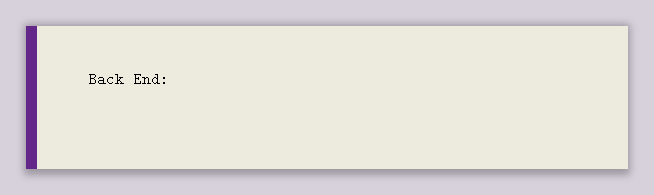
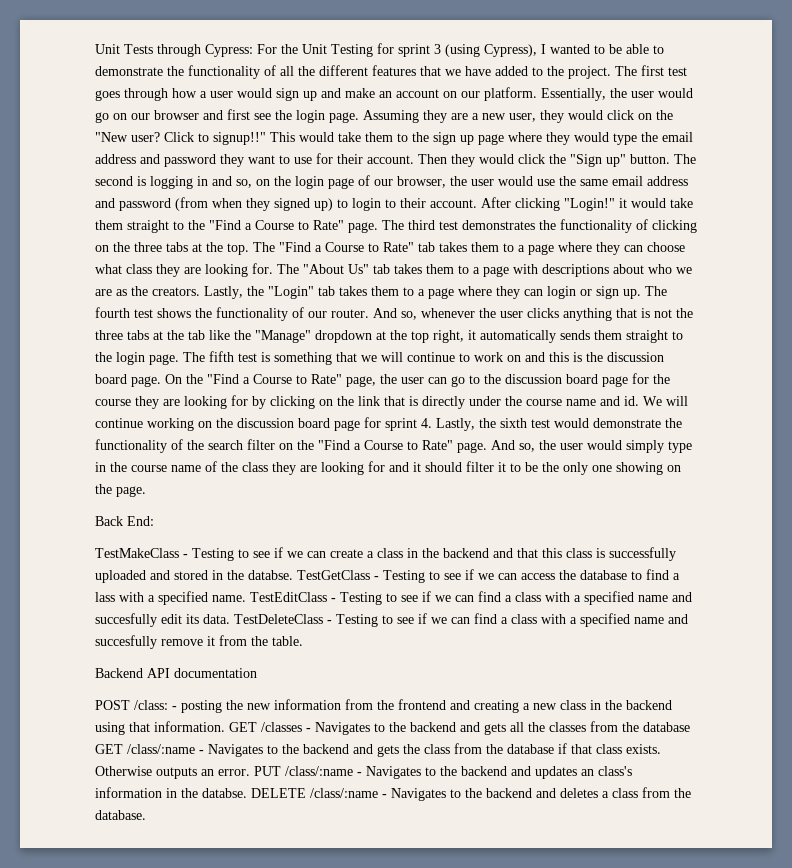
+ Unit Tests through Cypress: For the Unit Testing for sprint 3 (using Cypress), I wanted to be able to demonstrate the functionality of all the different features that we have added to the project. The first test goes through how a user would sign up and make an account on our platform. Essentially, the user would go on our browser and first see the login page. Assuming they are a new user, they would click on the "New user? Click to signup!!" This would take them to the sign up page where they would type the email address and password they want to use for their account. Then they would click the "Sign up" button. The second is logging in and so, on the login page of our browser, the user would use the same email address and password (from when they signed up) to login to their account. After clicking "Login!" it would take them straight to the "Find a Course to Rate" page. The third test demonstrates the functionality of clicking on the three tabs at the top. The "Find a Course to Rate" tab takes them to a page where they can choose what class they are looking for. The "About Us" tab takes them to a page with descriptions about who we are as the creators. Lastly, the "Login" tab takes them to a page where they can login or sign up. The fourth test shows the functionality of our router. And so, whenever the user clicks anything that is not the three tabs at the tab like the "Manage" dropdown at the top right, it automatically sends them straight to the login page. The fifth test is something that we will continue to work on and this is the discussion board page. On the "Find a Course to Rate" page, the user can go to the discussion board page for the course they are looking for by clicking on the link that is directly under the course name and id. We will continue working on the discussion board page for sprint 4. Lastly, the sixth test would demonstrate the functionality of the search filter on the "Find a Course to Rate" page. And so, the user would simply type in the course name of the class they are looking for and it should filter it to be the only one showing on the page.
  Back End:
+ TestMakeClass - Testing to see if we can create a class in the backend and that this class is successfully uploaded and stored in the databse. TestGetClass - Testing to see if we can access the database to find a lass with a specified name. TestEditClass - Testing to see if we can find a class with a specified name and succesfully edit its data. TestDeleteClass - Testing to see if we can find a class with a specified name and succesfully remove it from the table.
+ Backend API documentation
+ POST /class: - posting the new information from the frontend and creating a new class in the backend using that information. GET /classes - Navigates to the backend and gets all the classes from the database GET /class/:name - Navigates to the backend and gets the class from the database if that class exists. Otherwise outputs an error. PUT /class/:name - Navigates to the backend and updates an class's information in the databse. DELETE /class/:name - Navigates to the backend and deletes a class from the database.

